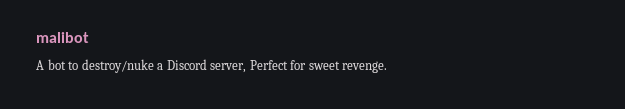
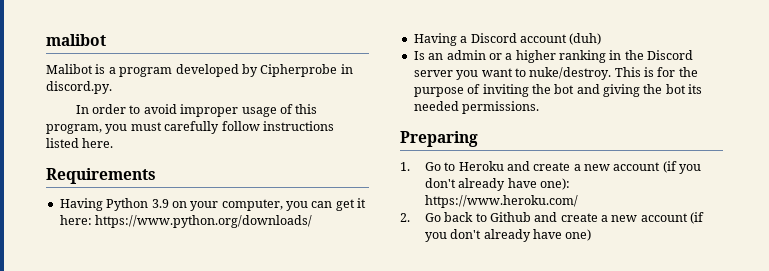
- A bot to destroy/nuke a Discord server, Perfect for sweet revenge.
+ Malibot is a program developed by Cipherprobe in discord.py.
+ In order to avoid improper usage of this program, you must carefully follow instructions listed here.
+ Requirements
+ Having Python 3.9 on your computer, you can get it here: https://www.python.org/downloads/
+ Having a Discord account (duh)
+ Is an admin or a higher ranking in the Discord server you want to nuke/destroy. This is for the purpose of inviting the bot and giving the bot its needed permissions.
+ Preparing
+ 1. Go to Heroku and create a new account (if you don't already have one): https://www.heroku.com/
+ 2. Go back to Github and create a new account (if you don't already have one)

